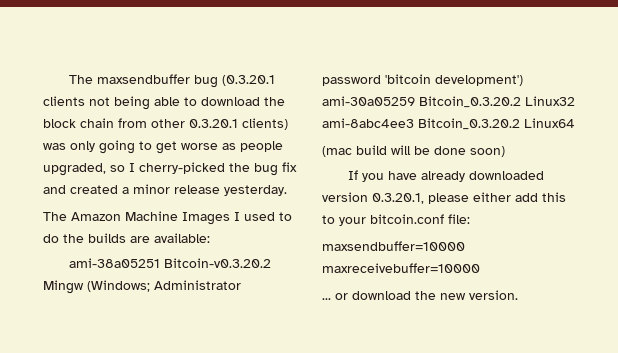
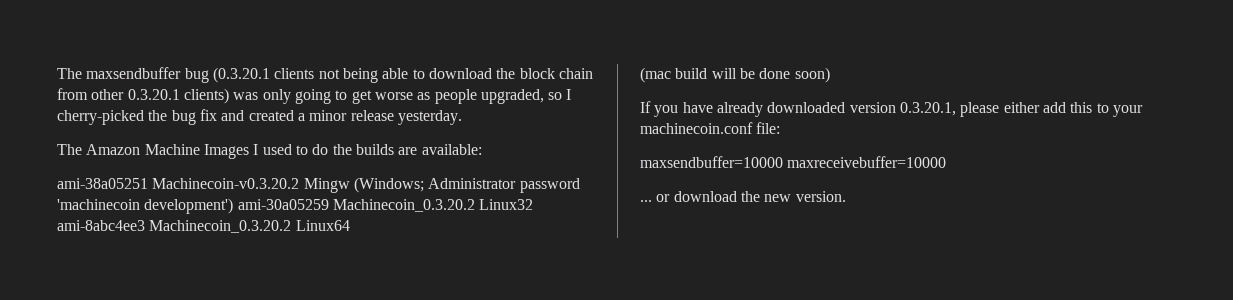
- ami-38a05251 Bitcoin-v0.3.20.2 Mingw (Windows; Administrator password 'bitcoin development') ami-30a05259 Bitcoin_0.3.20.2 Linux32 ami-8abc4ee3 Bitcoin_0.3.20.2 Linux64
+ ami-38a05251 Machinecoin-v0.3.20.2 Mingw (Windows; Administrator password 'machinecoin development') ami-30a05259 Machinecoin_0.3.20.2 Linux32 ami-8abc4ee3 Machinecoin_0.3.20.2 Linux64
- If you have already downloaded version 0.3.20.1, please either add this to your bitcoin.conf file:
+ If you have already downloaded version 0.3.20.1, please either add this to your machinecoin.conf file:

